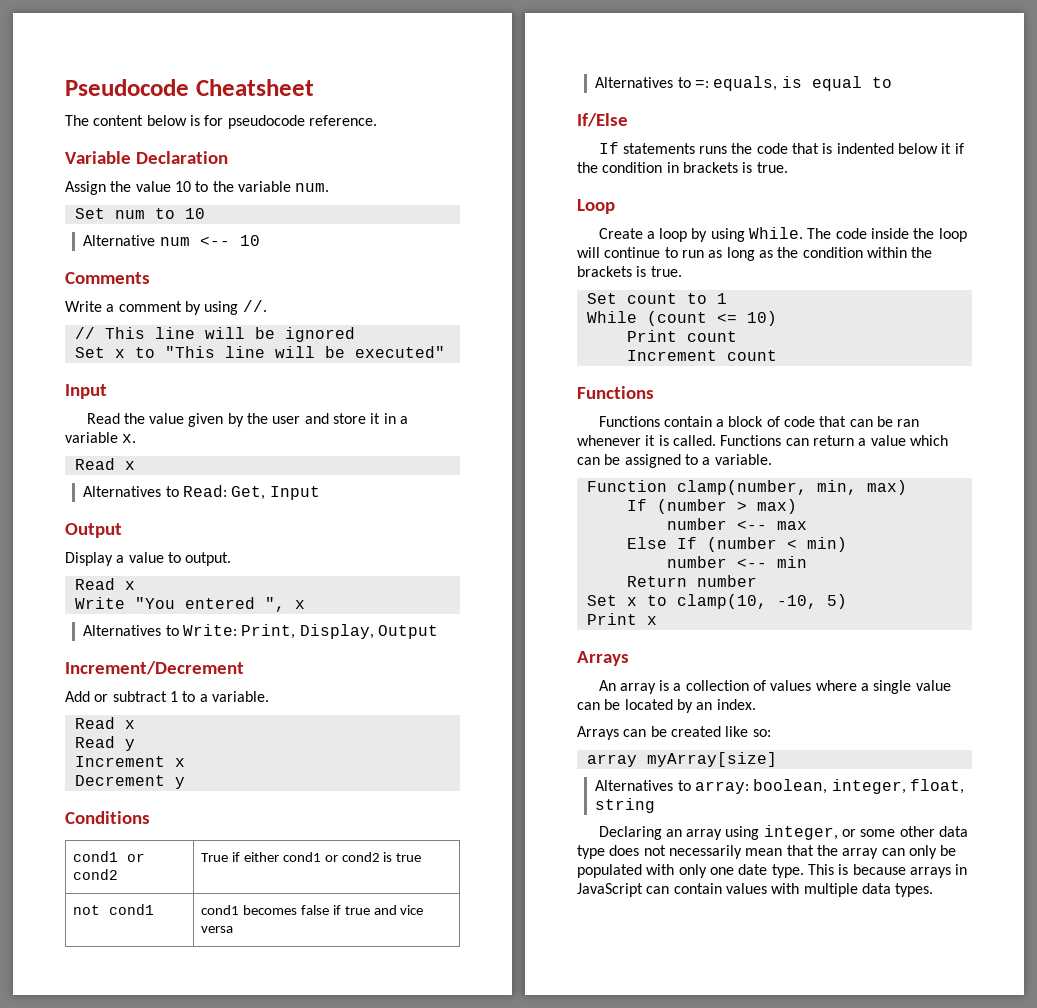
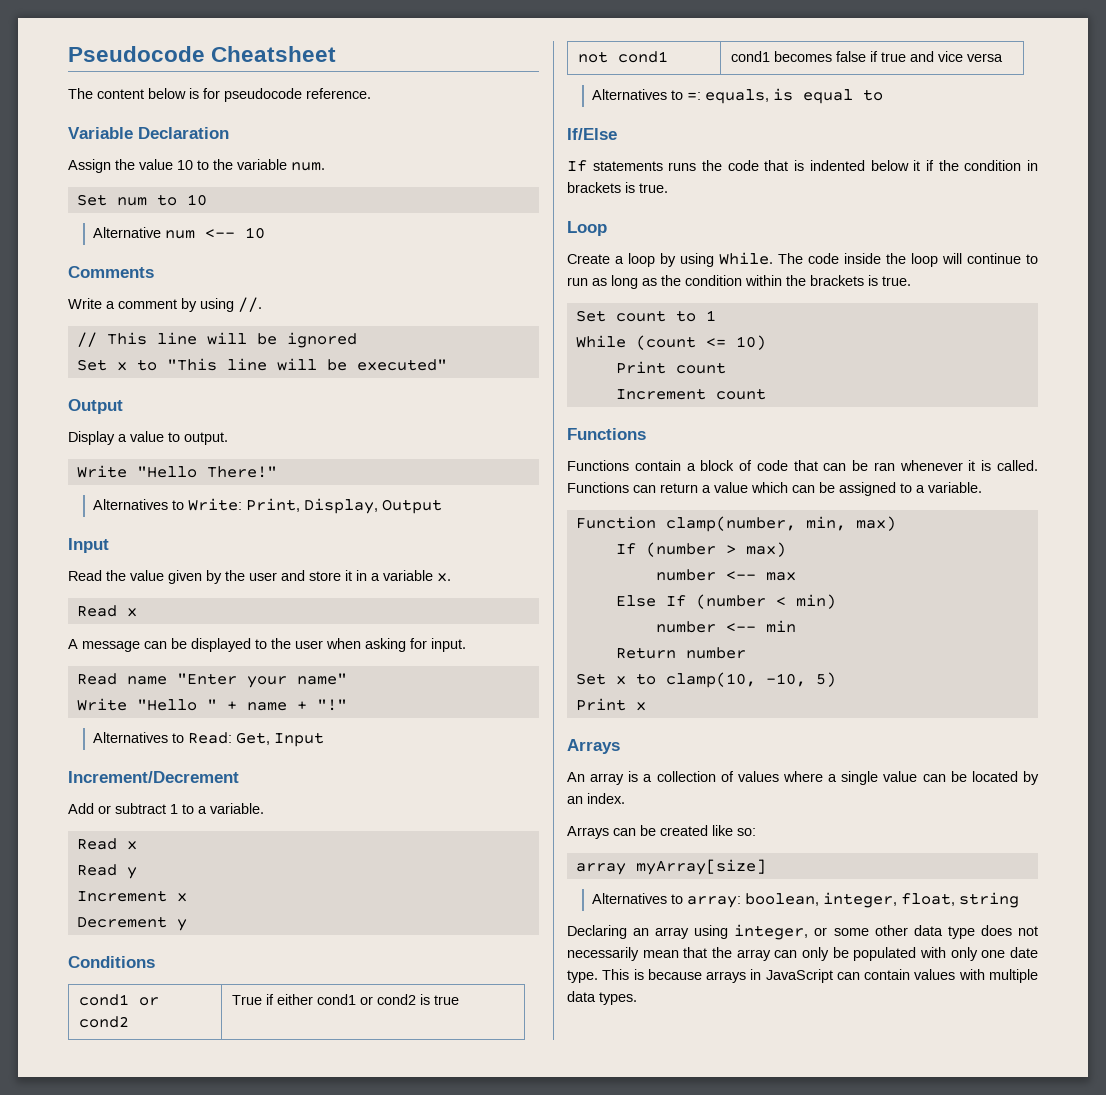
  Set x to "This line will be executed"
+ Output
+ Display a value to output.
+ Write "Hello There!"
+ Alternatives to Write: Print, Display, Output
+ A message can be displayed to the user when asking for input.
+ Read name "Enter your name"
+ Write "Hello " + name + "!"
  Alternatives to Read: Get, Input
- Output
- Display a value to output.
- Read x
- Write "You entered ", x
- Alternatives to Write: Print, Display, Output

